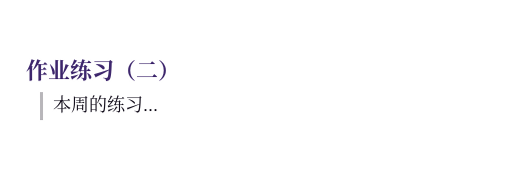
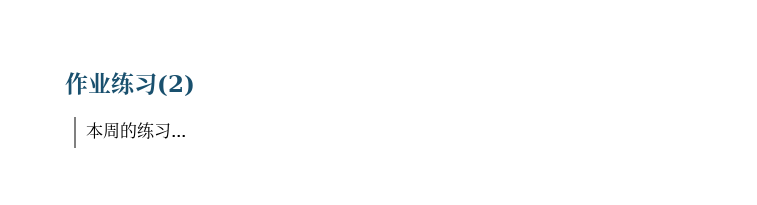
- 作业练习（二）
+ 作业练习(2)

